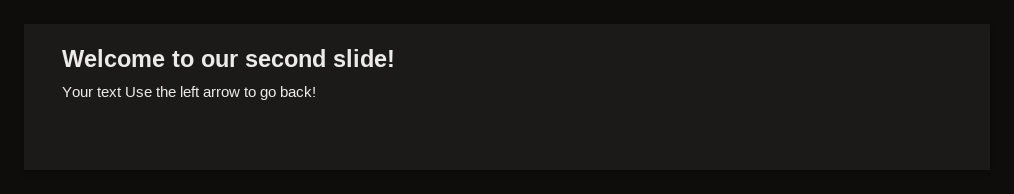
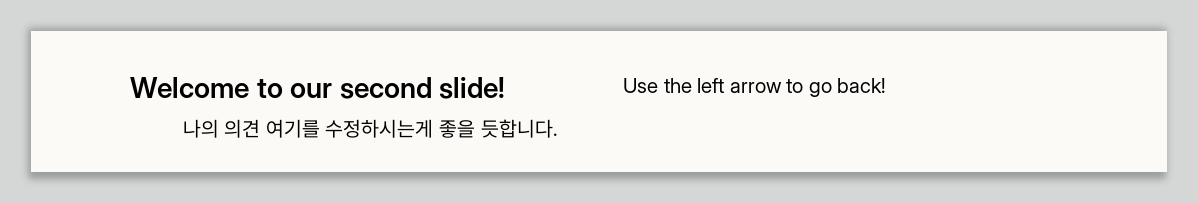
- Your text Use the left arrow to go back!
+ 나의 의견 여기를 수정하시는게 좋을 듯합니다. Use the left arrow to go back!

